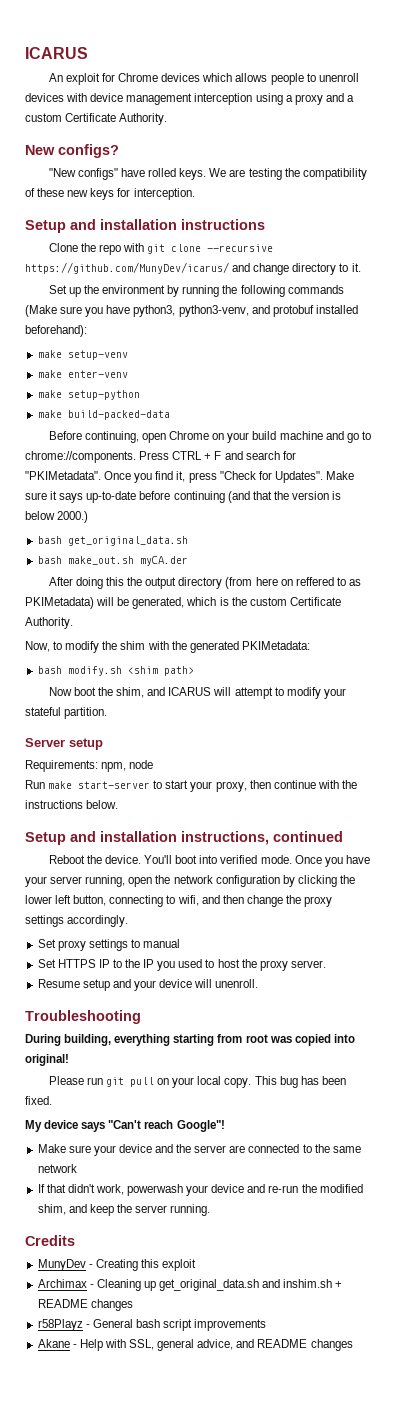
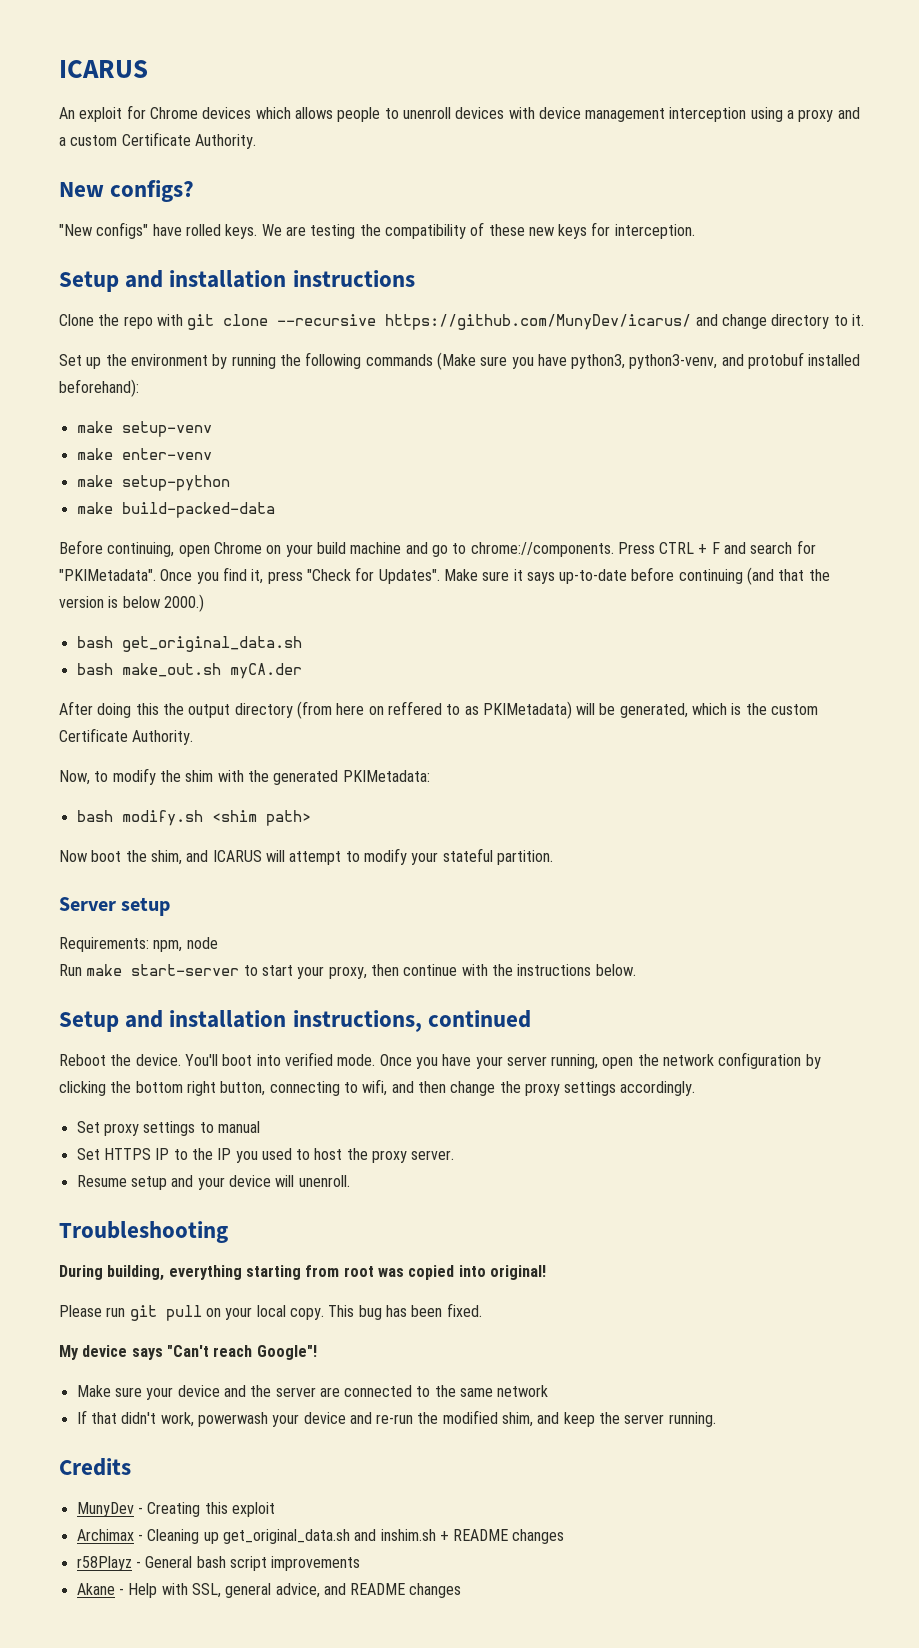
- Once you have your server running, open the network configuration by clicking the lower left button, connecting to wifi, and then change the proxy settings accordingly.
+ Once you have your server running, open the network configuration by clicking the bottom right button, connecting to wifi, and then change the proxy settings accordingly.

